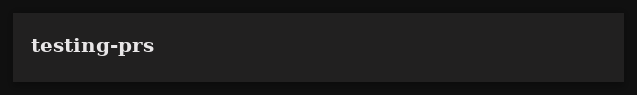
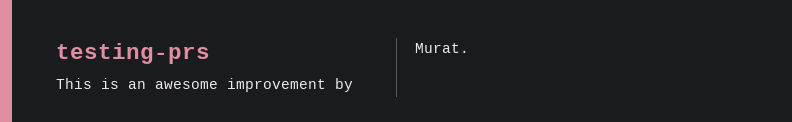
+ This is an awesome improvement by Murat.

